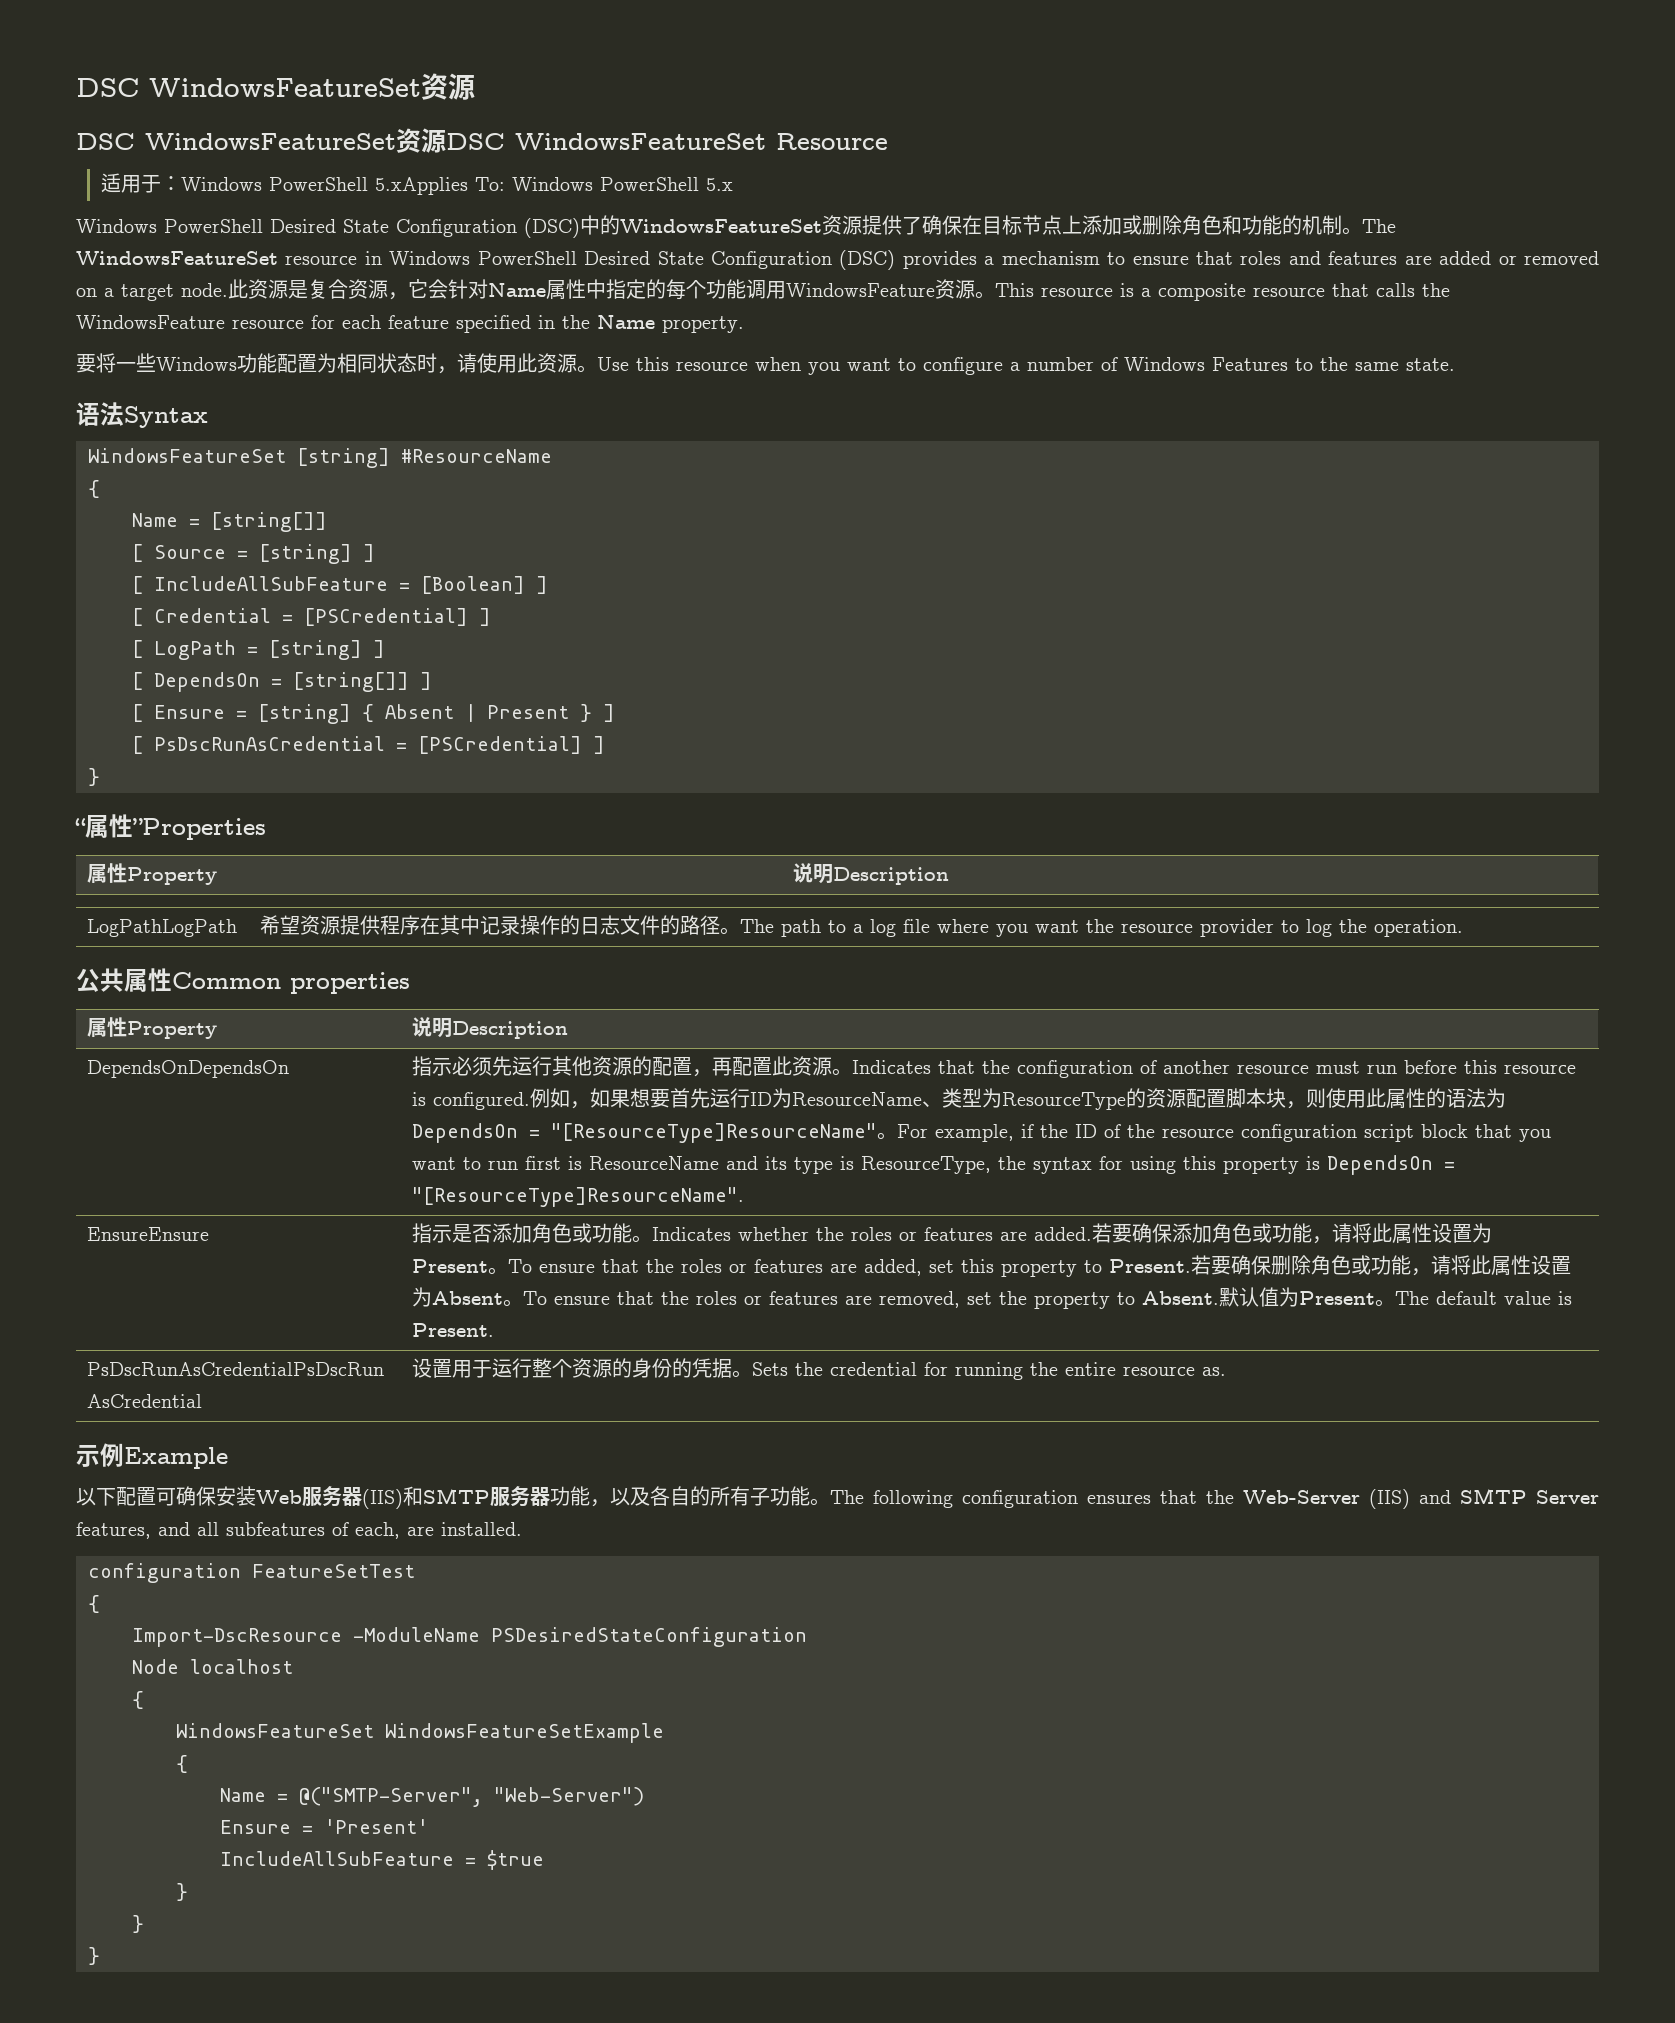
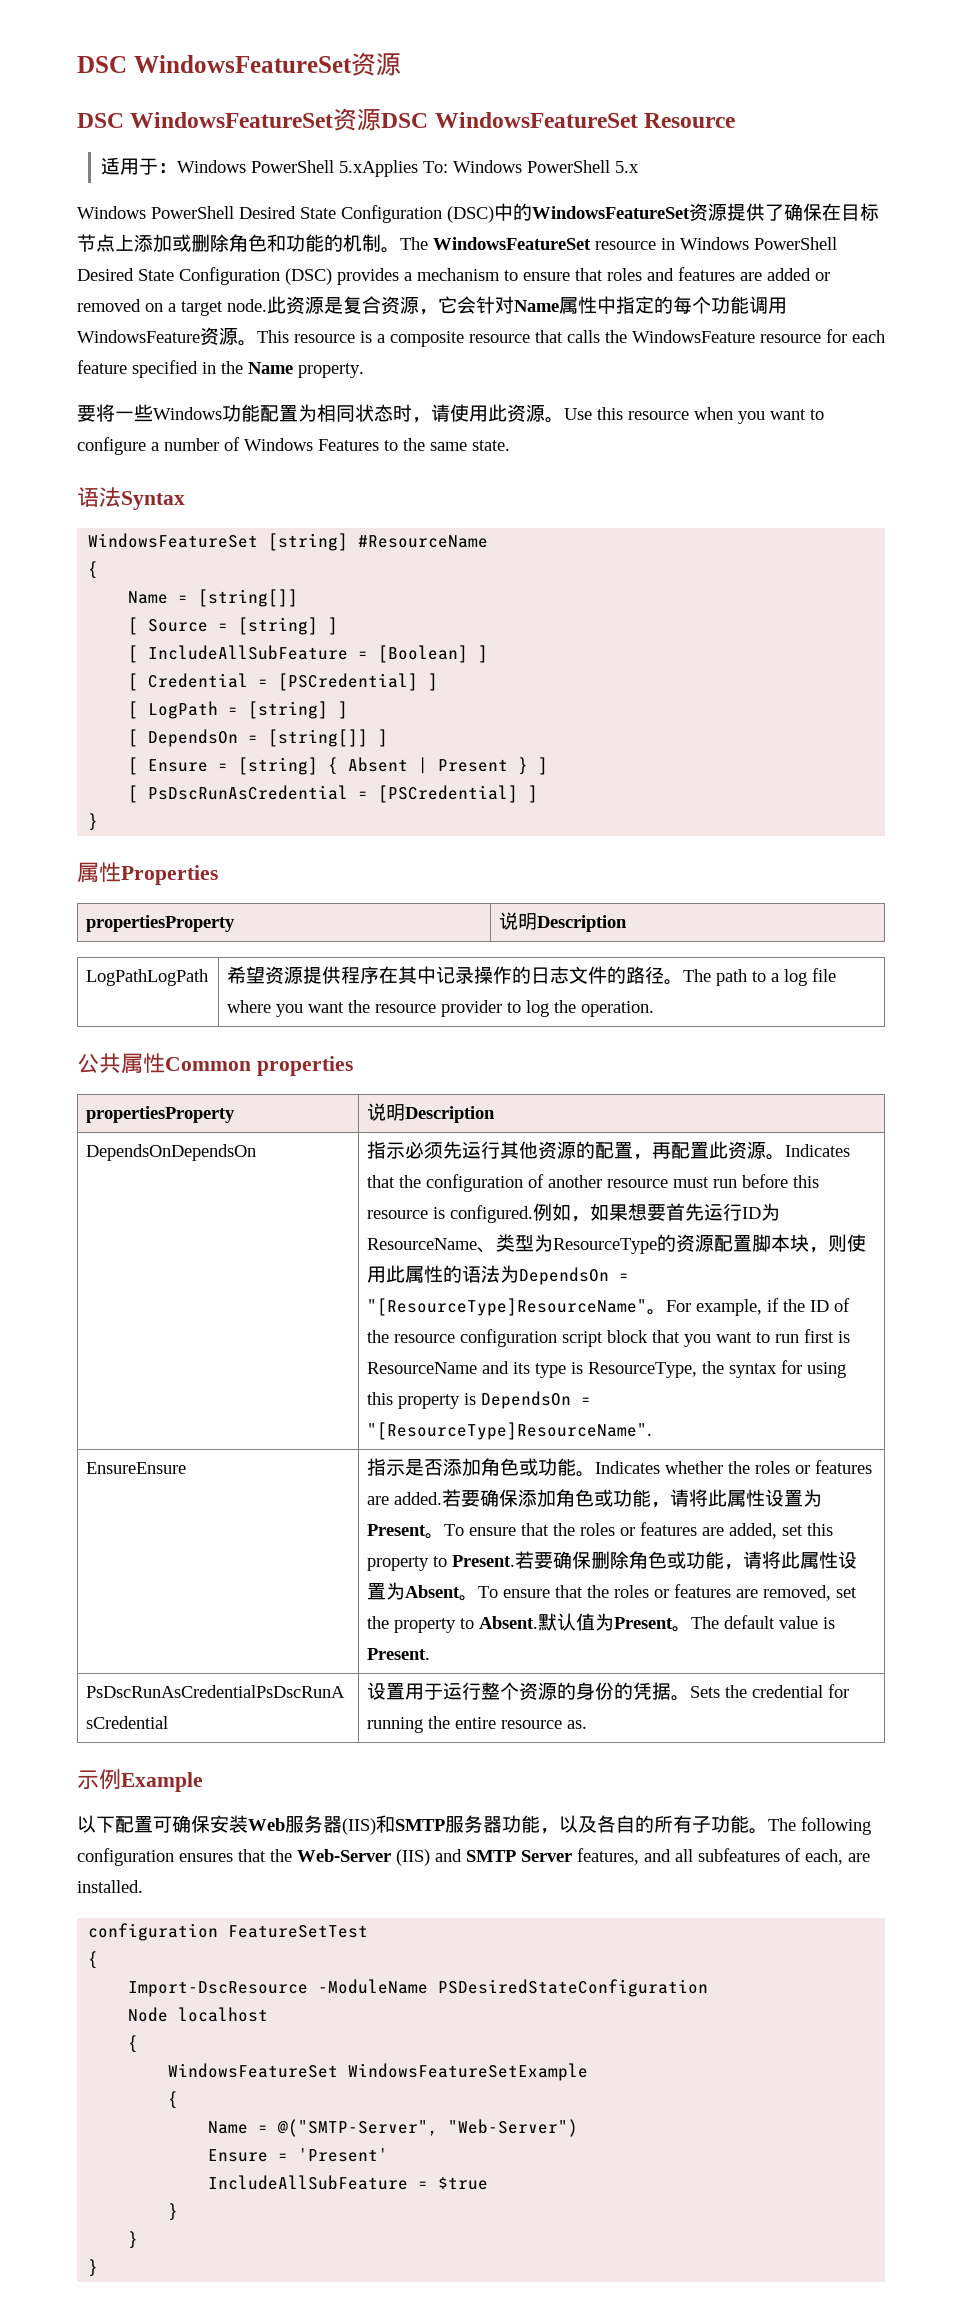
- “属性”Properties
- 属性Property | 说明Description
+ 属性Properties
+ propertiesProperty | 说明Description
  公共属性Common properties
- 属性Property | 说明Description
+ propertiesProperty | 说明Description

